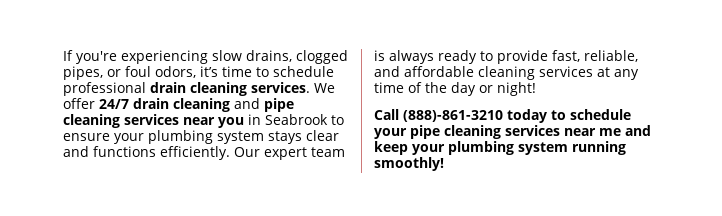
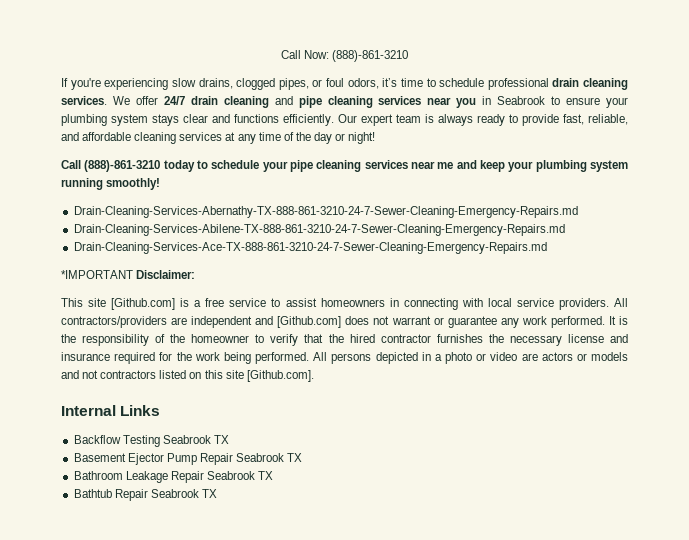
+ Call Now: (888)-861-3210
+ Drain-Cleaning-Services-Abernathy-TX-888-861-3210-24-7-Sewer-Cleaning-Emergency-Repairs.md
+ Drain-Cleaning-Services-Abilene-TX-888-861-3210-24-7-Sewer-Cleaning-Emergency-Repairs.md
+ Drain-Cleaning-Services-Ace-TX-888-861-3210-24-7-Sewer-Cleaning-Emergency-Repairs.md
+ *IMPORTANT Disclaimer:
+ This site [Github.com] is a free service to assist homeowners in connecting with local service providers. All contractors/providers are independent and [Github.com] does not warrant or guarantee any work performed. It is the responsibility of the homeowner to verify that the hired contractor furnishes the necessary license and insurance required for the work being performed. All persons depicted in a photo or video are actors or models and not contractors listed on this site [Github.com].
+ Internal Links
+ Backflow Testing Seabrook TX
+ Basement Ejector Pump Repair Seabrook TX
+ Bathroom Leakage Repair Seabrook TX
+ Bathtub Repair Seabrook TX

